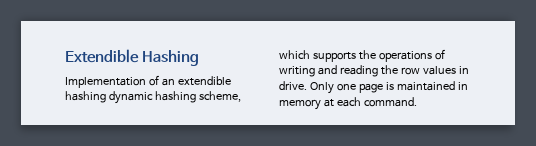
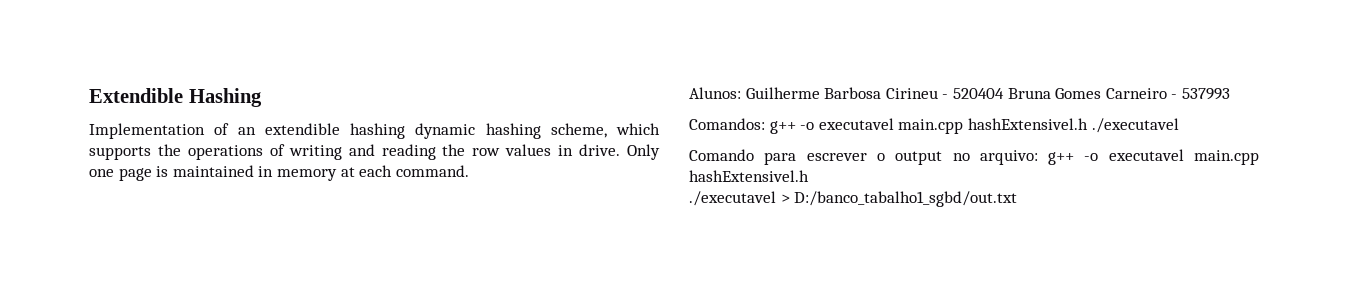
+ Alunos: Guilherme Barbosa Cirineu - 520404 Bruna Gomes Carneiro - 537993
+ Comandos: g++ -o executavel main.cpp hashExtensivel.h ./executavel
+ Comando para escrever o output no arquivo: g++ -o executavel main.cpp hashExtensivel.h
+ ./executavel > D:/banco_tabalho1_sgbd/out.txt

